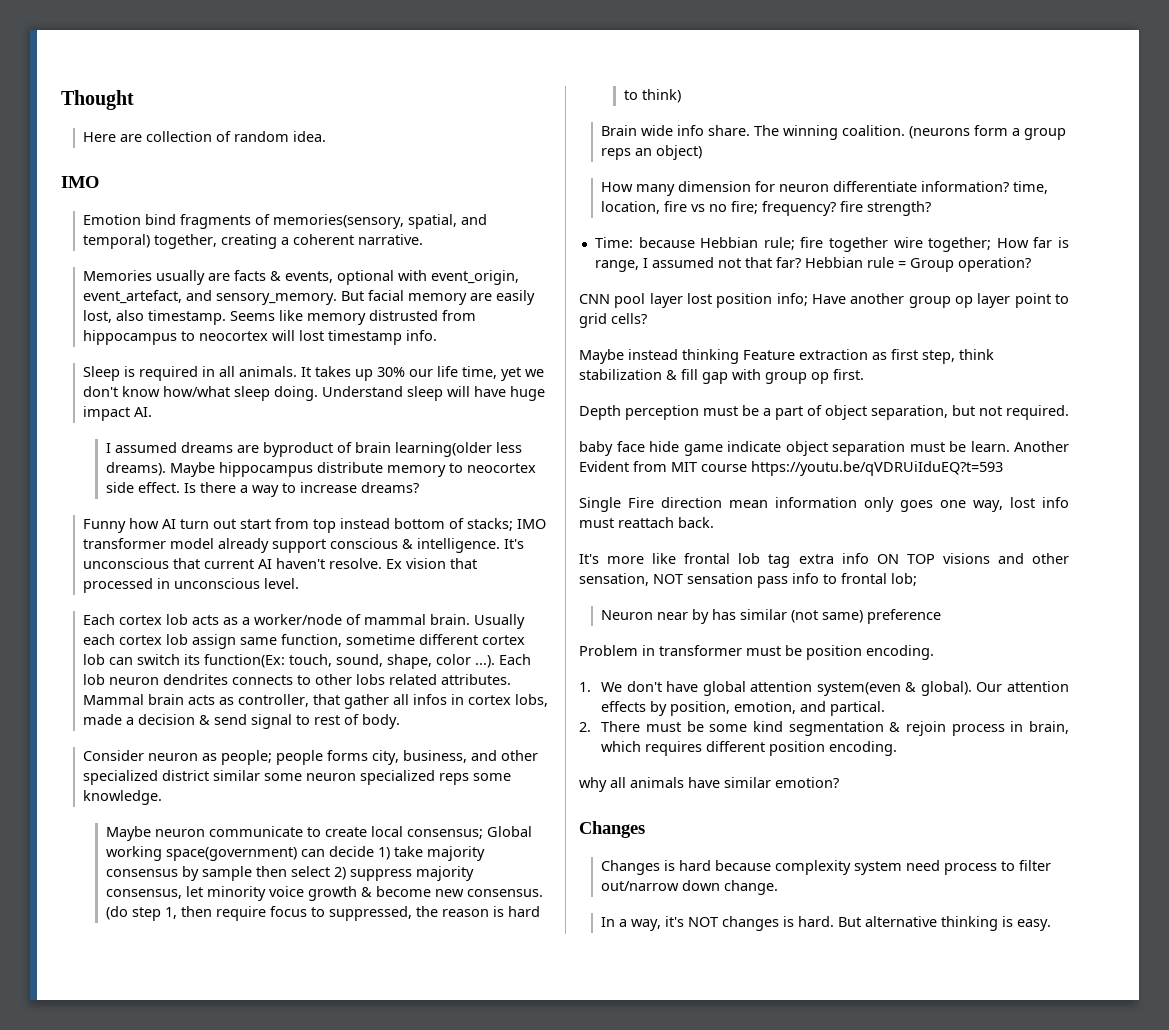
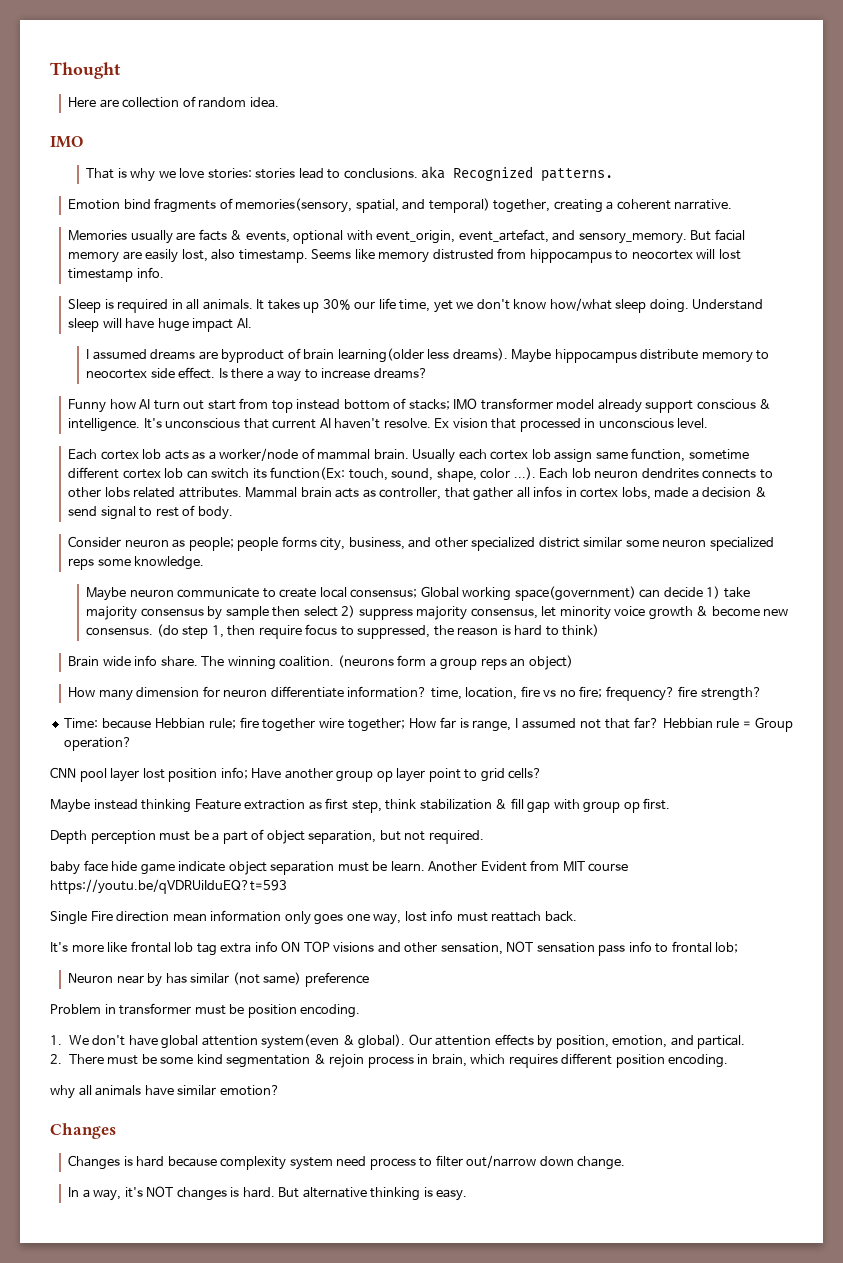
+ That is why we love stories: stories lead to conclusions. aka Recognized patterns.

